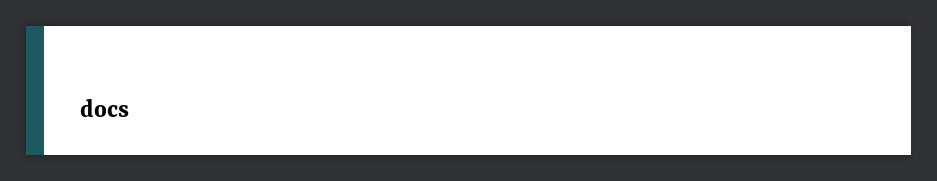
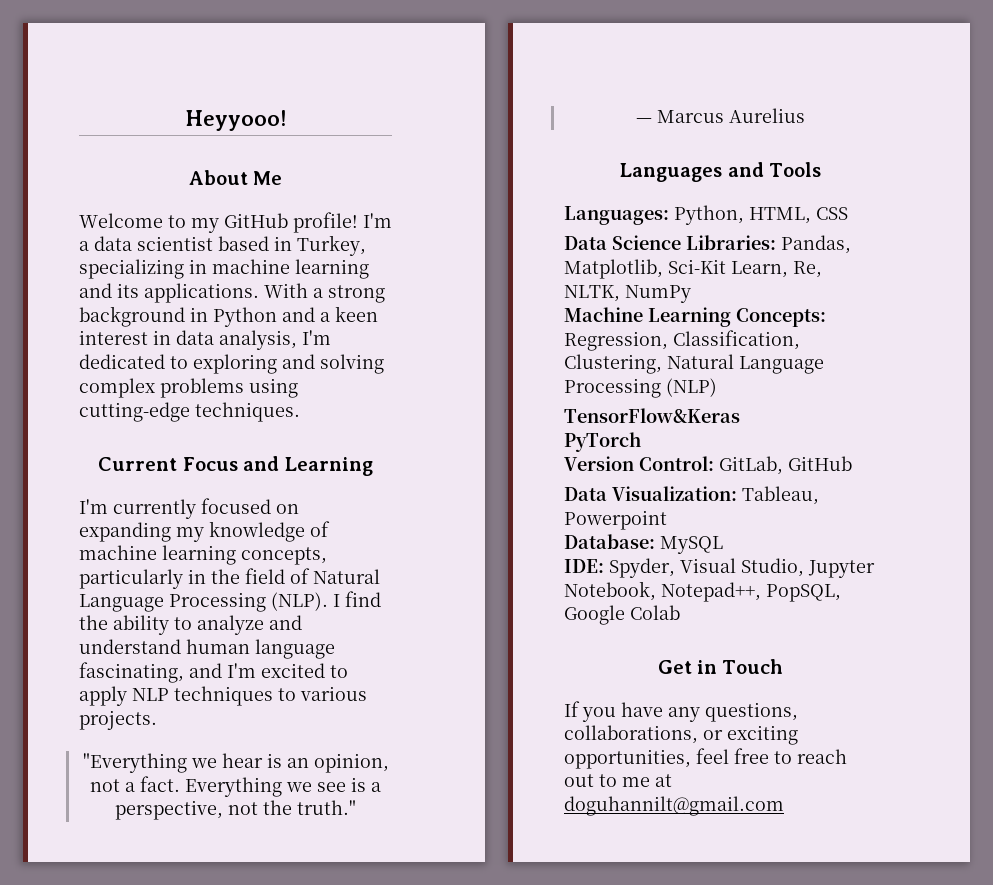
- docs
+ Heyyooo!
+ About Me
+ Welcome to my GitHub profile! I'm a data scientist based in Turkey, specializing in machine learning and its applications. With a strong background in Python and a keen interest in data analysis, I'm dedicated to exploring and solving complex problems using cutting-edge techniques.
+ Current Focus and Learning
+ I'm currently focused on expanding my knowledge of machine learning concepts, particularly in the field of Natural Language Processing (NLP). I find the ability to analyze and understand human language fascinating, and I'm excited to apply NLP techniques to various projects.
+ "Everything we hear is an opinion, not a fact. Everything we see is a perspective, not the truth."
+ — Marcus Aurelius
+ Languages and Tools
+ Languages: Python, HTML, CSS
+ Data Science Libraries: Pandas, Matplotlib, Sci-Kit Learn, Re, NLTK, NumPy
+ Machine Learning Concepts: Regression, Classification, Clustering, Natural Language Processing (NLP)
+ TensorFlow&Keras
+ PyTorch
+ Version Control: GitLab, GitHub
+ Data Visualization: Tableau, Powerpoint
+ Database: MySQL
+ IDE: Spyder, Visual Studio, Jupyter Notebook, Notepad++, PopSQL, Google Colab
+ Get in Touch
+ If you have any questions, collaborations, or exciting opportunities, feel free to reach out to me at doguhannilt@gmail.com

